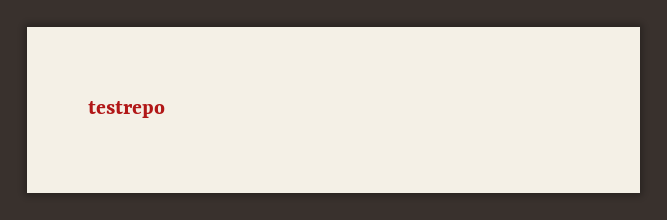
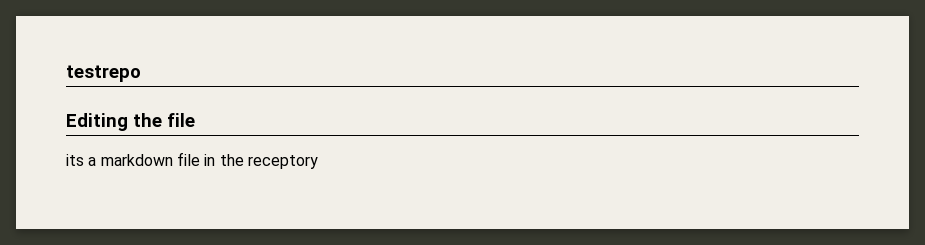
+ Editing the file
+ its a markdown file in the receptory

